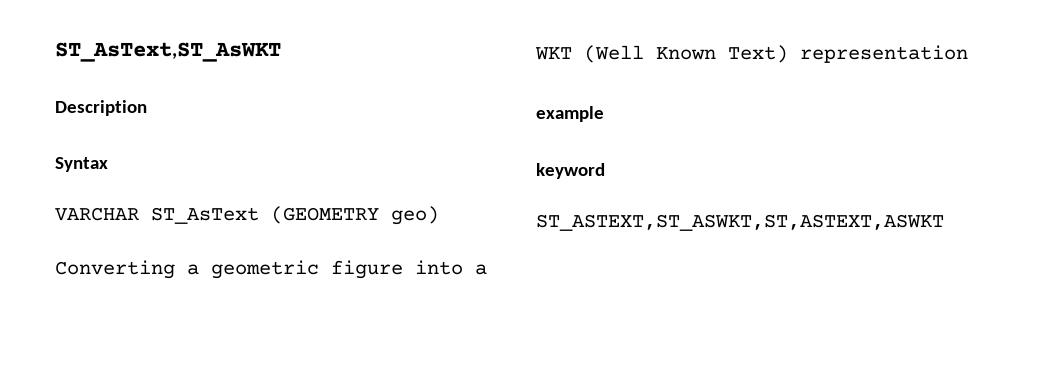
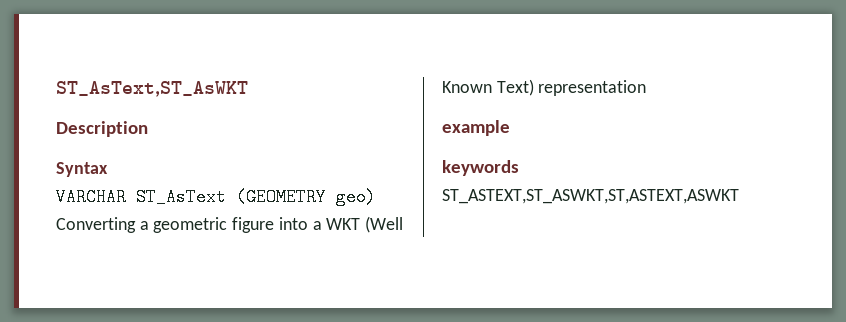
- keyword
+ keywords

